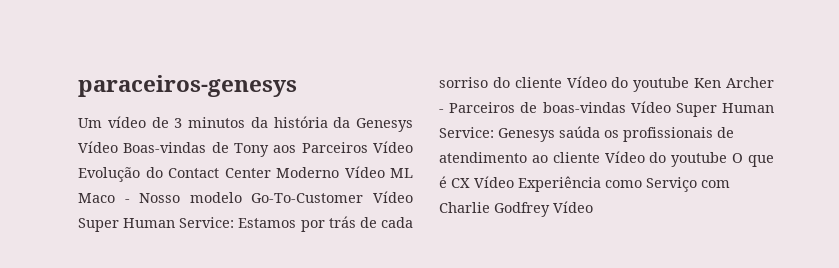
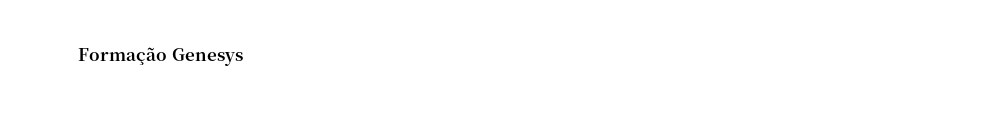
- paraceiros-genesys
- Um vídeo de 3 minutos da história da Genesys Vídeo Boas-vindas de Tony aos Parceiros Vídeo Evolução do Contact Center Moderno Vídeo ML Maco - Nosso modelo Go-To-Customer Vídeo Super Human Service: Estamos por trás de cada sorriso do cliente Vídeo do youtube Ken Archer - Parceiros de boas-vindas Vídeo Super Human Service: Genesys saúda os profissionais de atendimento ao cliente Vídeo do youtube O que é CX Vídeo Experiência como Serviço com Charlie Godfrey Vídeo
+ Formação Genesys

